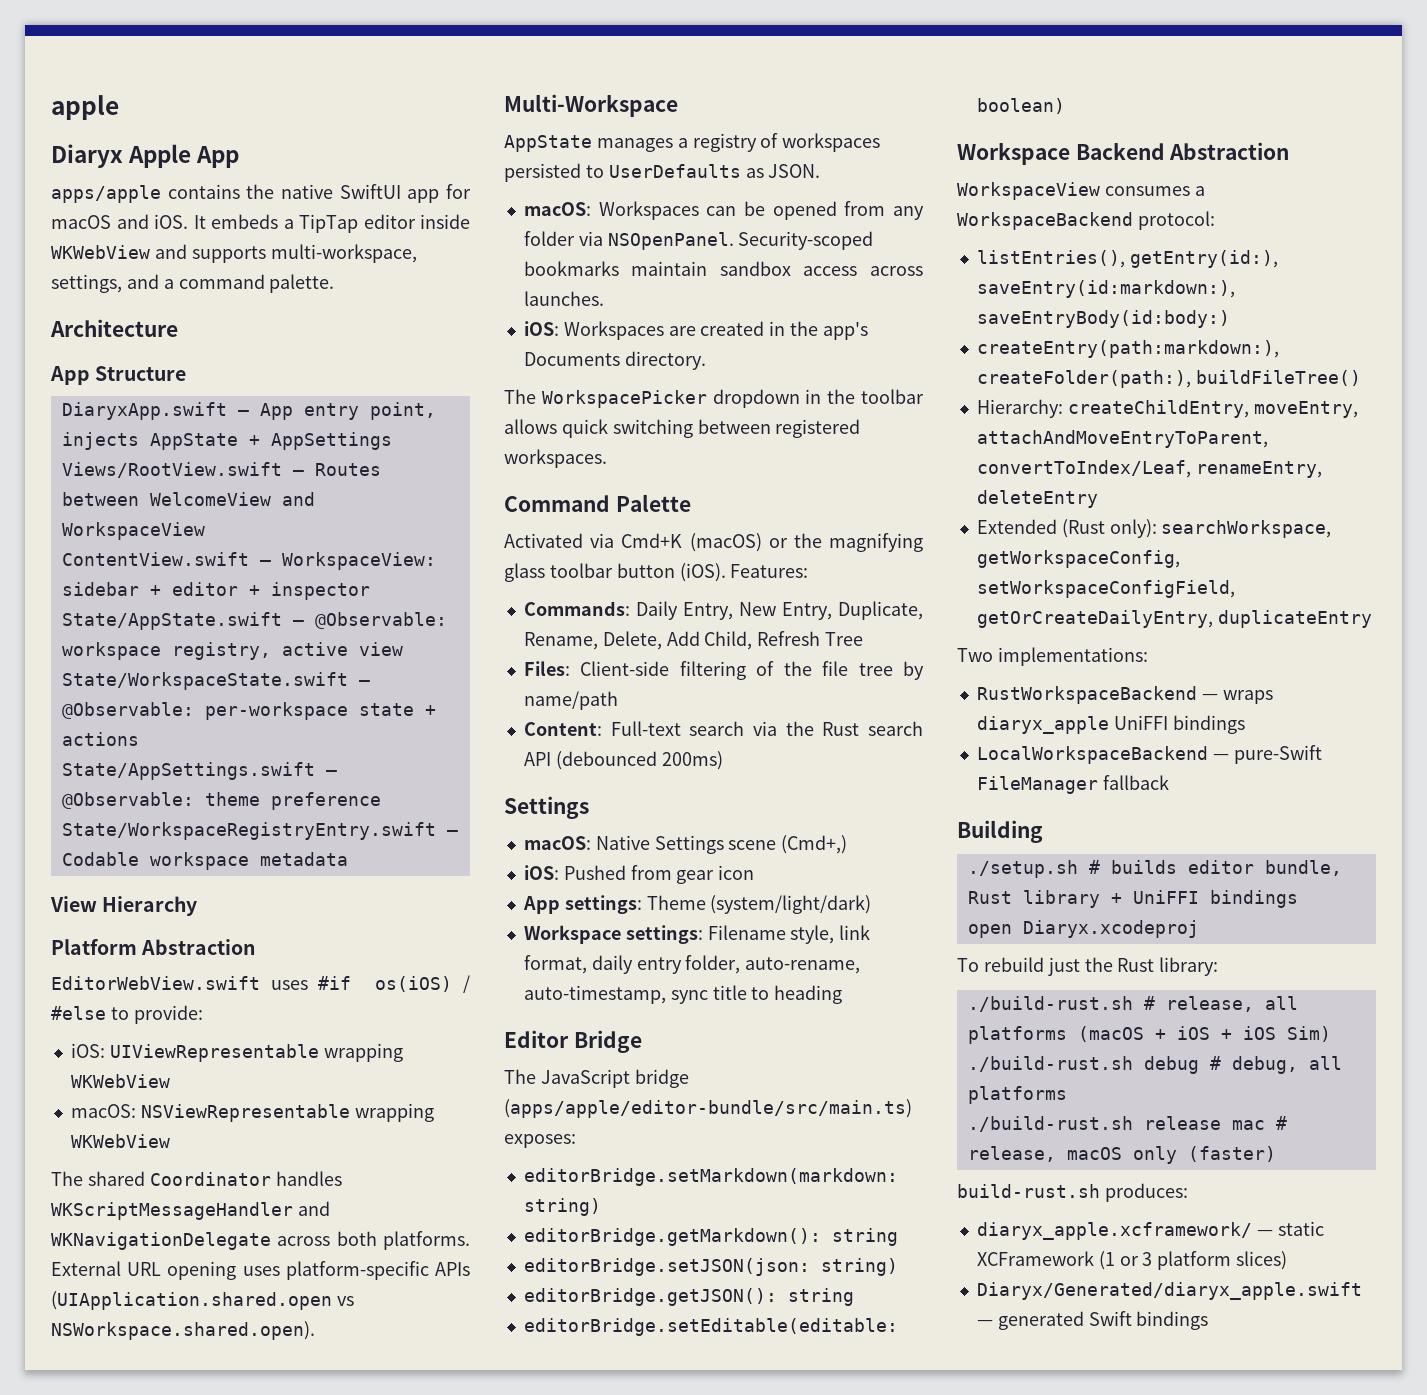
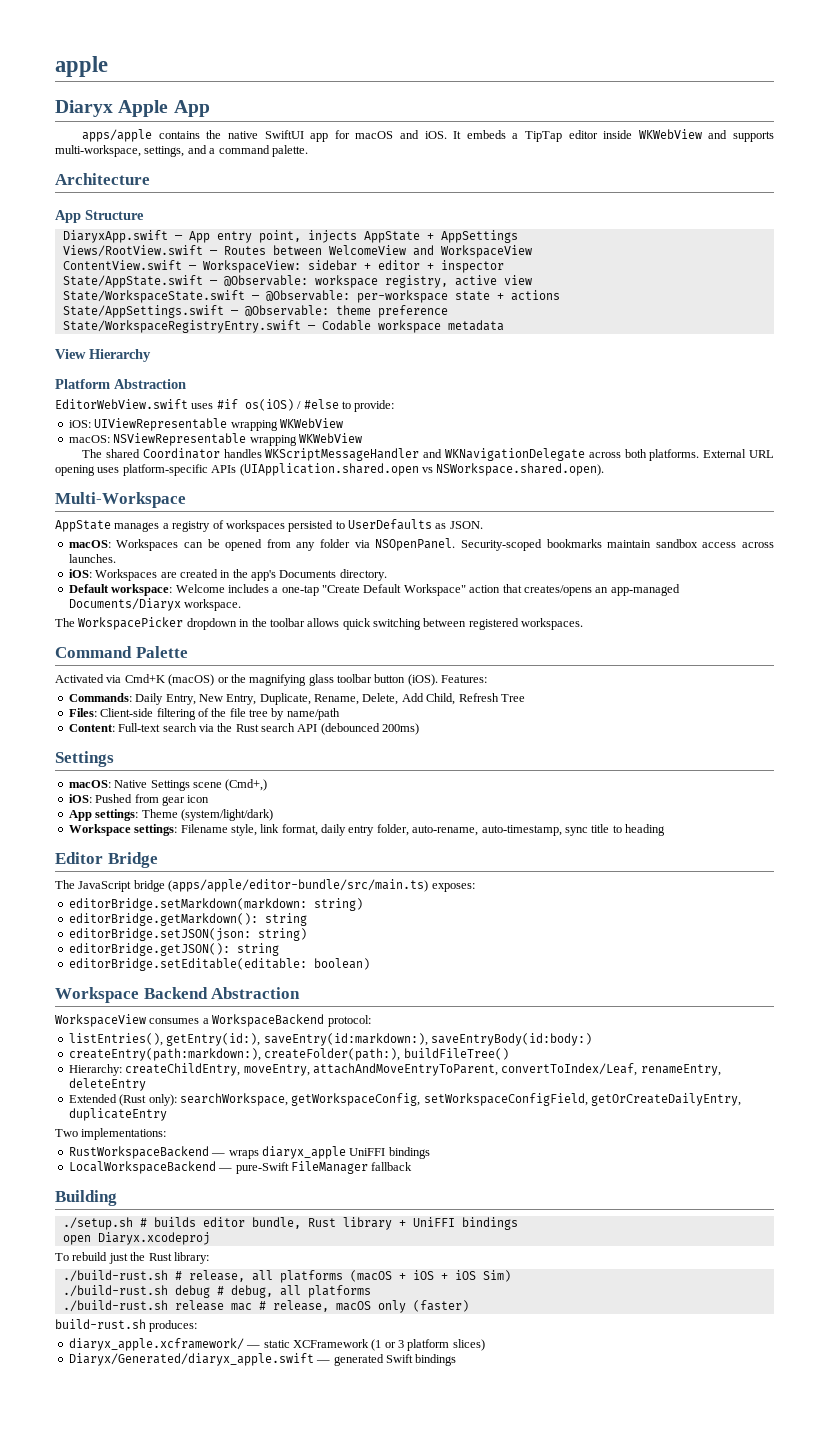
+ Default workspace: Welcome includes a one-tap "Create Default Workspace" action that creates/opens an app-managed Documents/Diaryx workspace.

